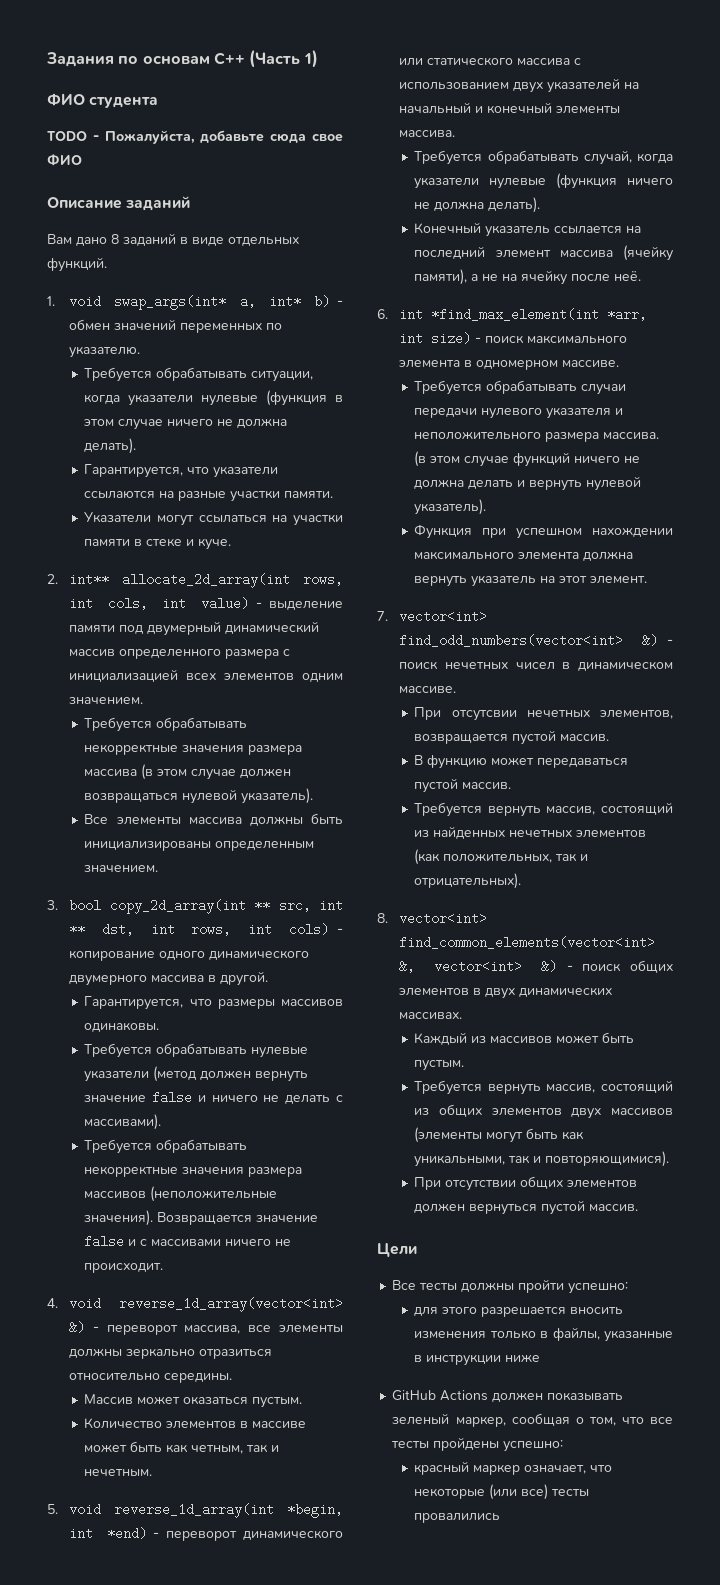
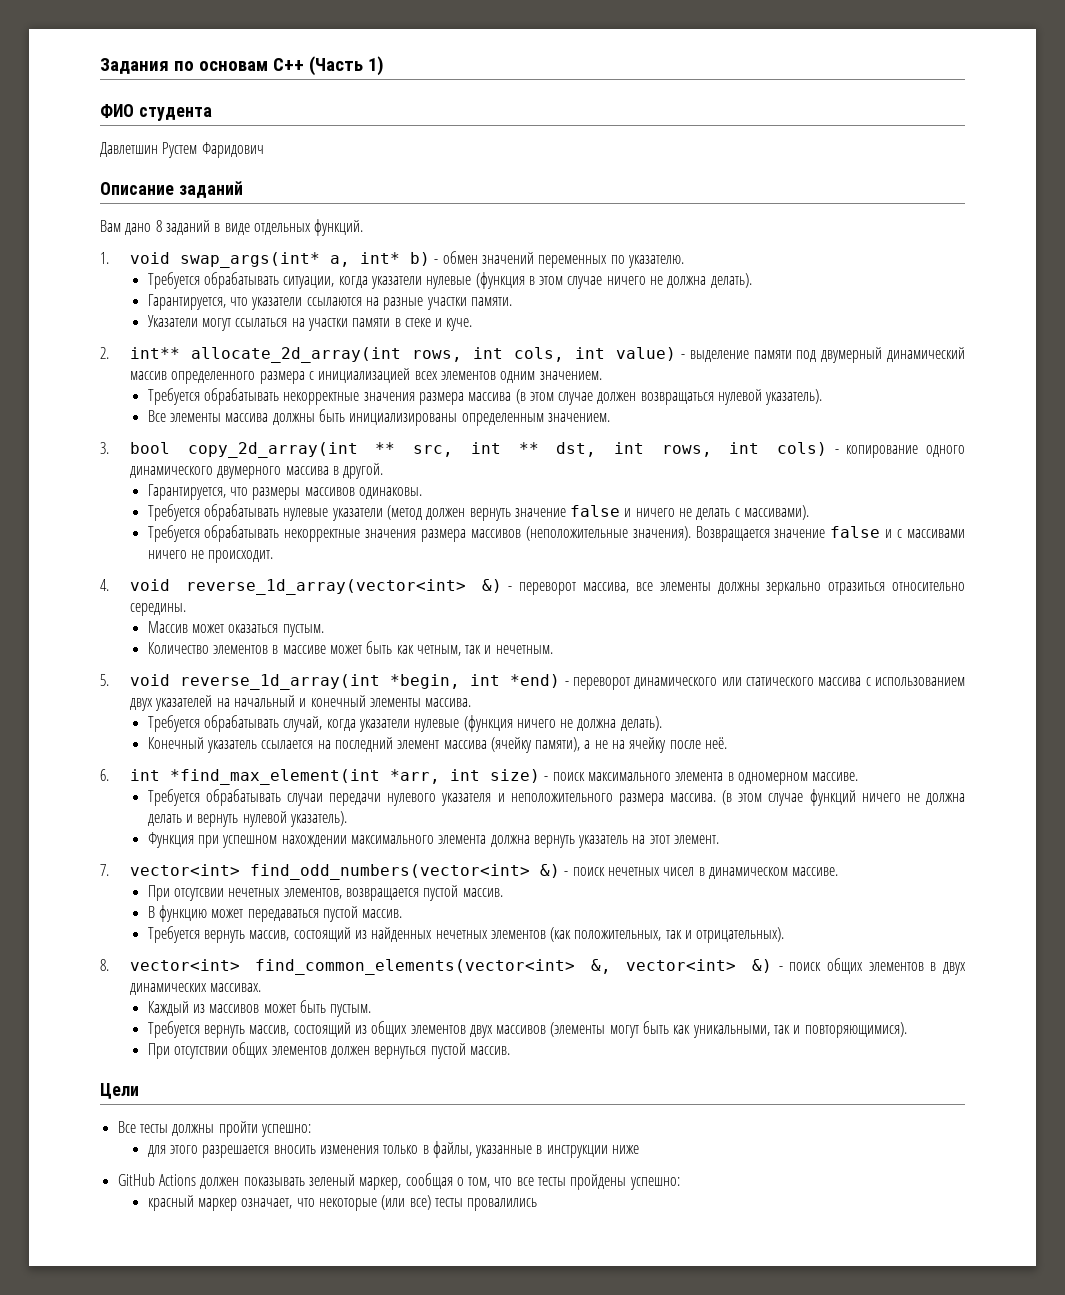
- TODO - Пожалуйста, добавьте сюда свое ФИО
+ Давлетшин Рустем Фаридович

